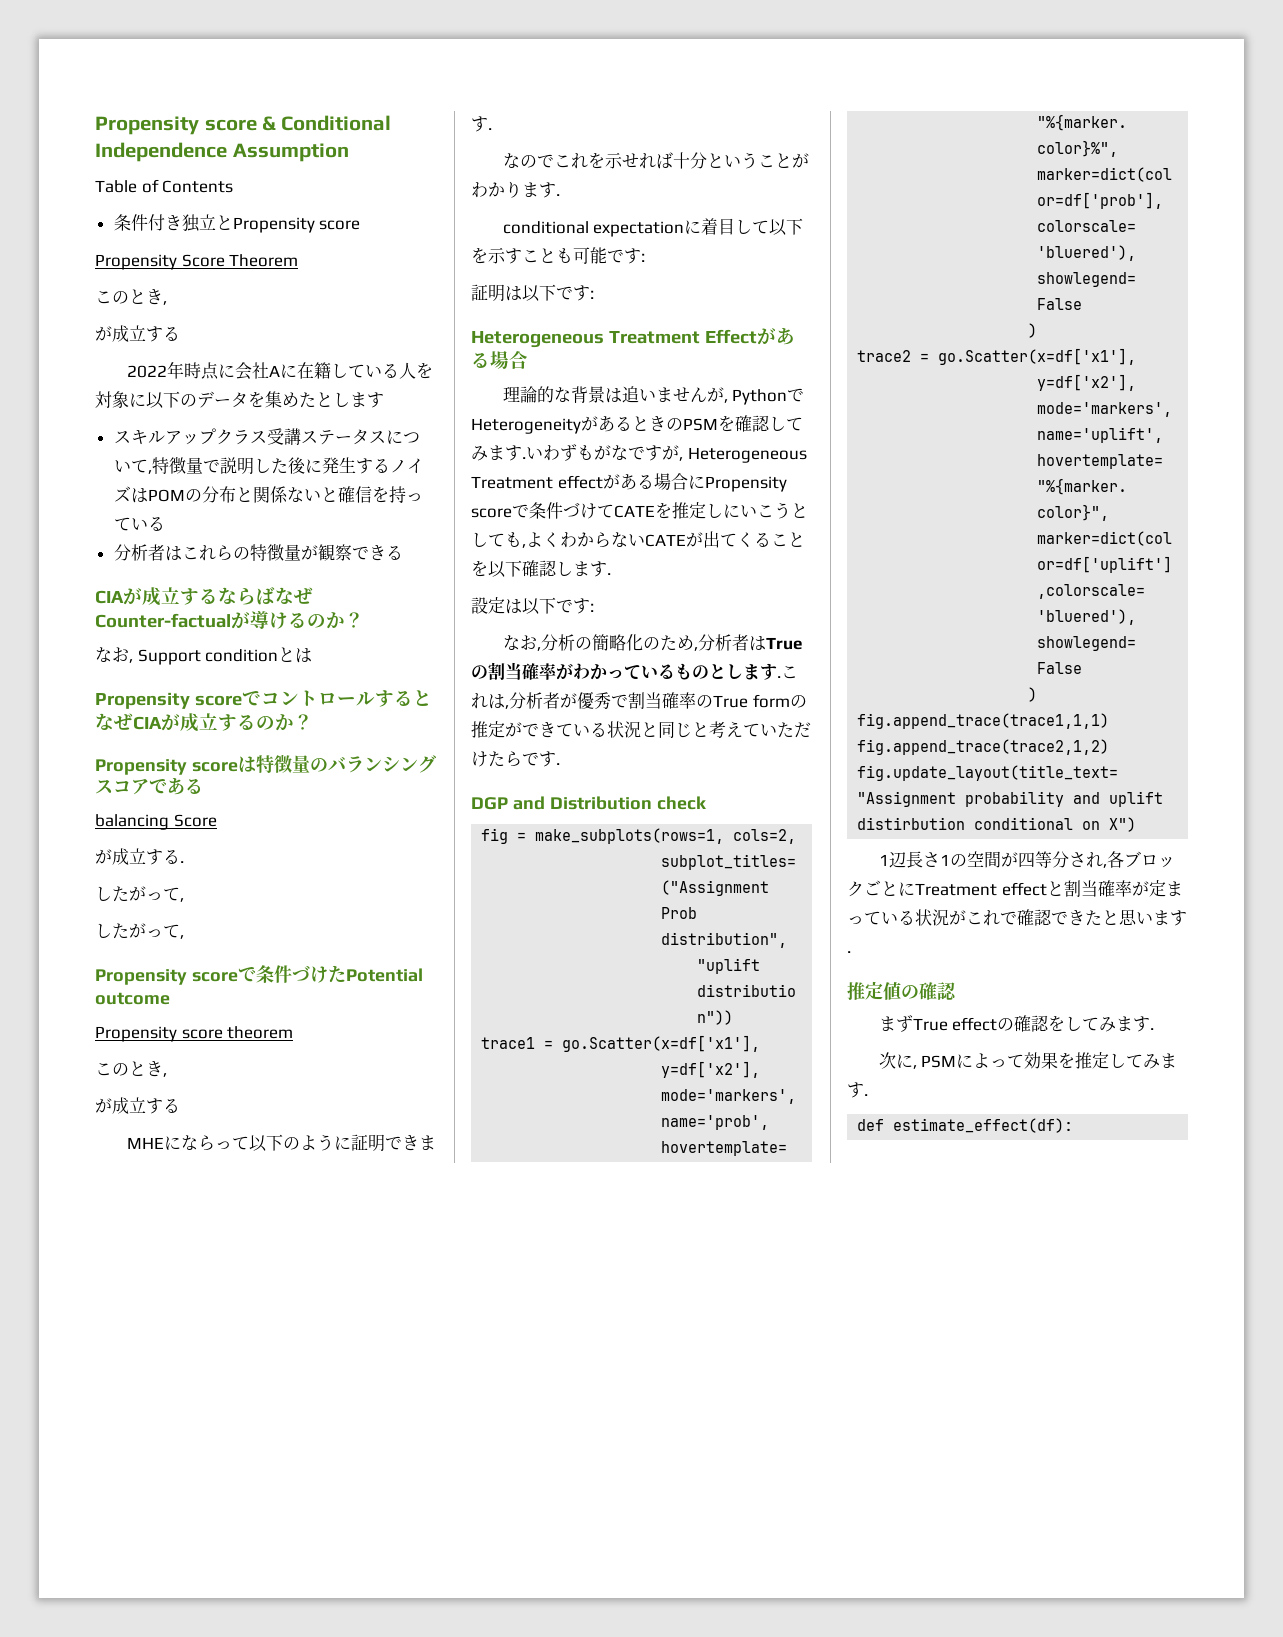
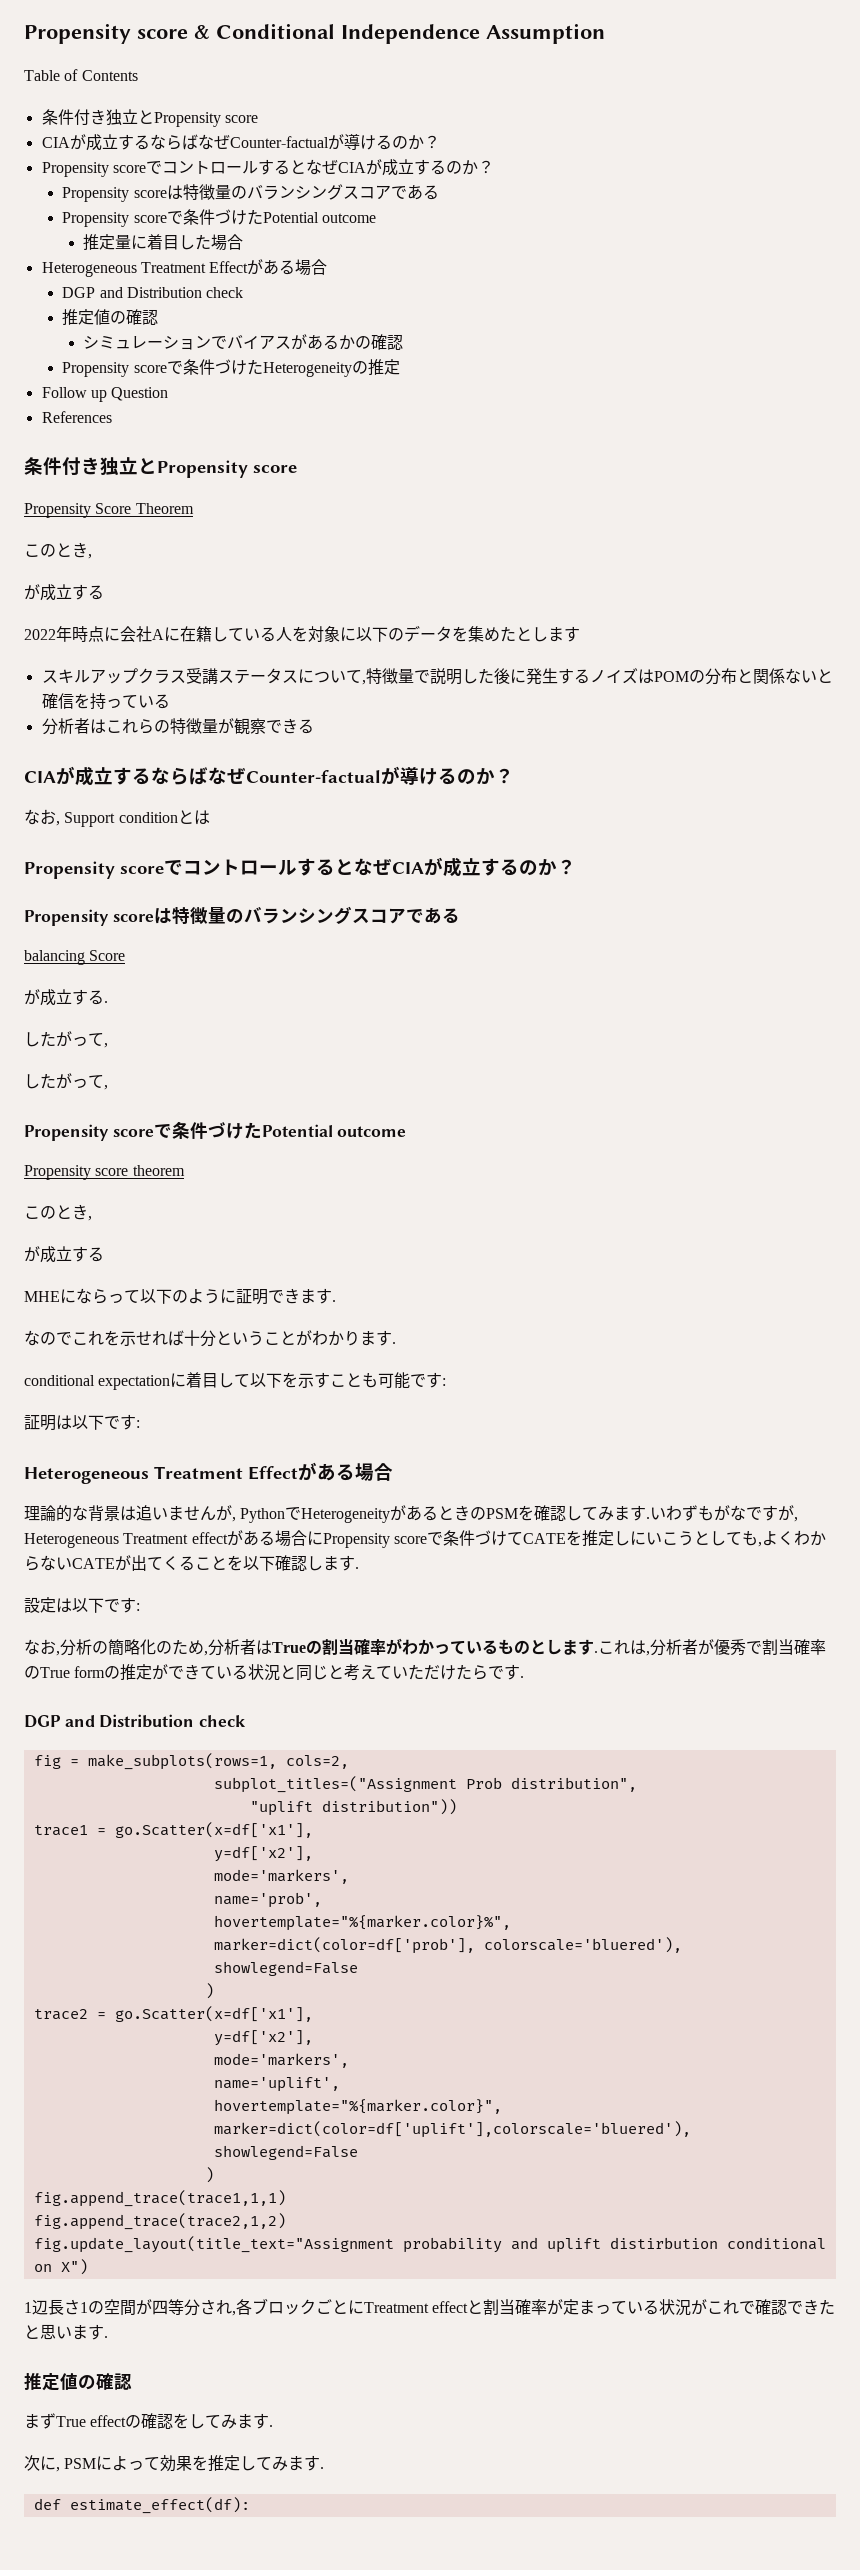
  Table of Contents
+ 条件付き独立とPropensity score
+ CIAが成立するならばなぜCounter-factualが導けるのか？
+ Propensity scoreでコントロールするとなぜCIAが成立するのか？
+ Propensity scoreは特徴量のバランシングスコアである
+ Propensity scoreで条件づけたPotential outcome
+ 推定量に着目した場合
+ Heterogeneous Treatment Effectがある場合
+ DGP and Distribution check
+ 推定値の確認
+ シミュレーションでバイアスがあるかの確認
+ Propensity scoreで条件づけたHeterogeneityの推定
+ Follow up Question
+ References

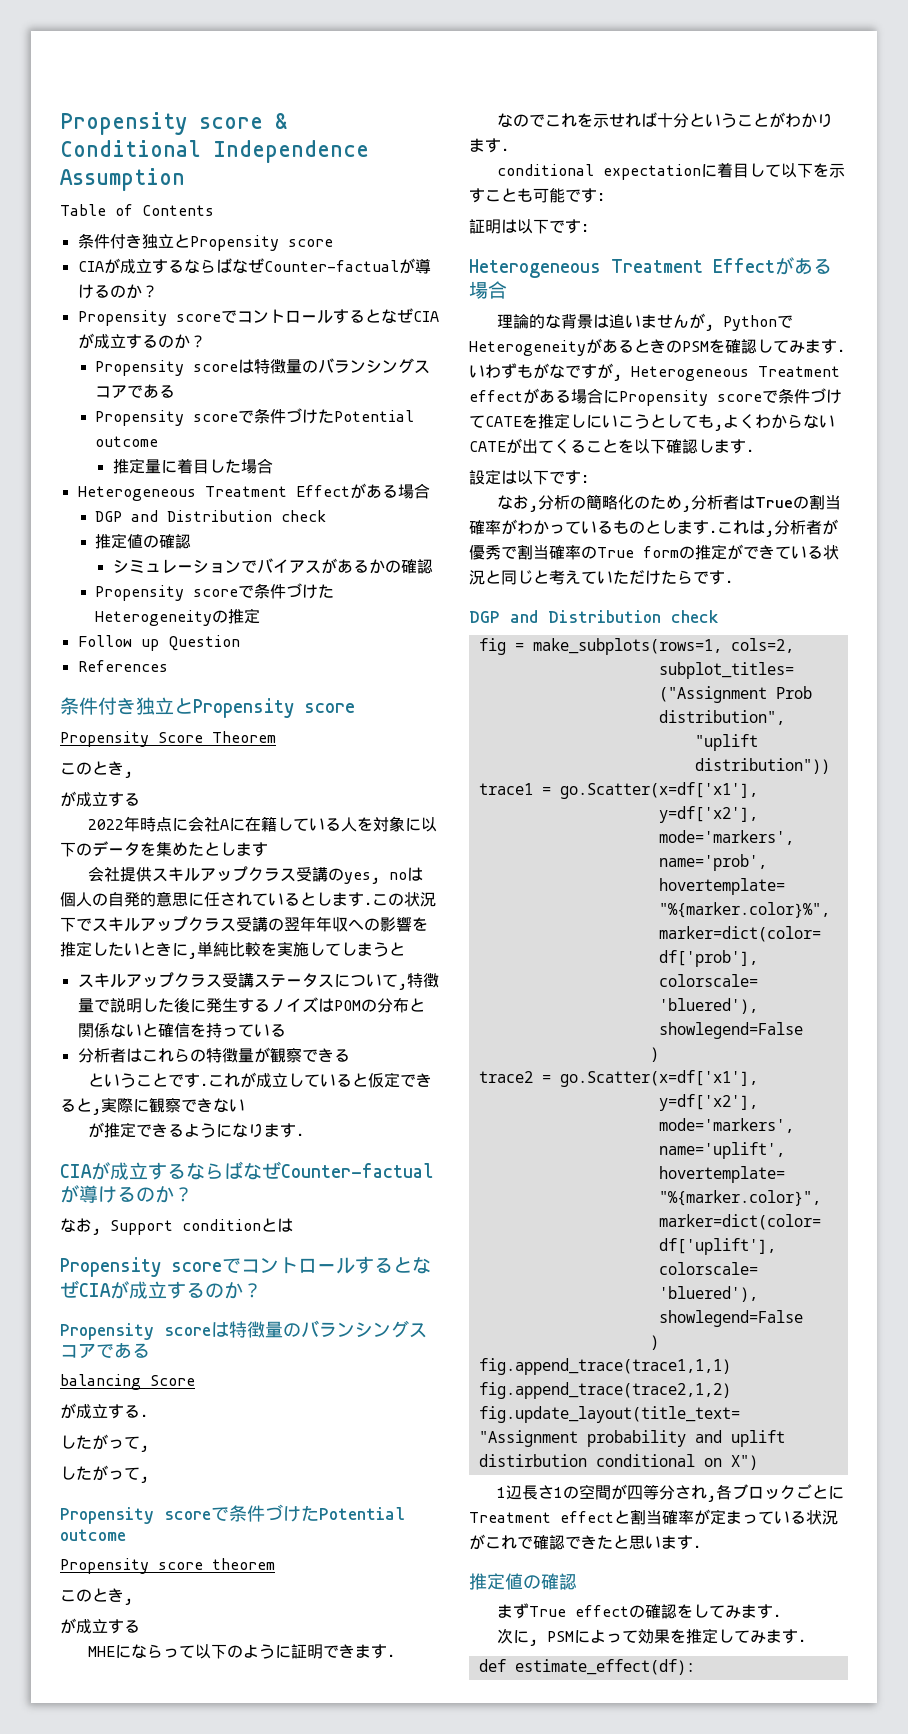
+ 会社提供スキルアップクラス受講のyes, noは個人の自発的意思に任されているとします.この状況下でスキルアップクラス受講の翌年年収への影響を推定したいときに,単純比較を実施してしまうと
+ ということです.これが成立していると仮定できると,実際に観察できない
+ が推定できるようになります.

